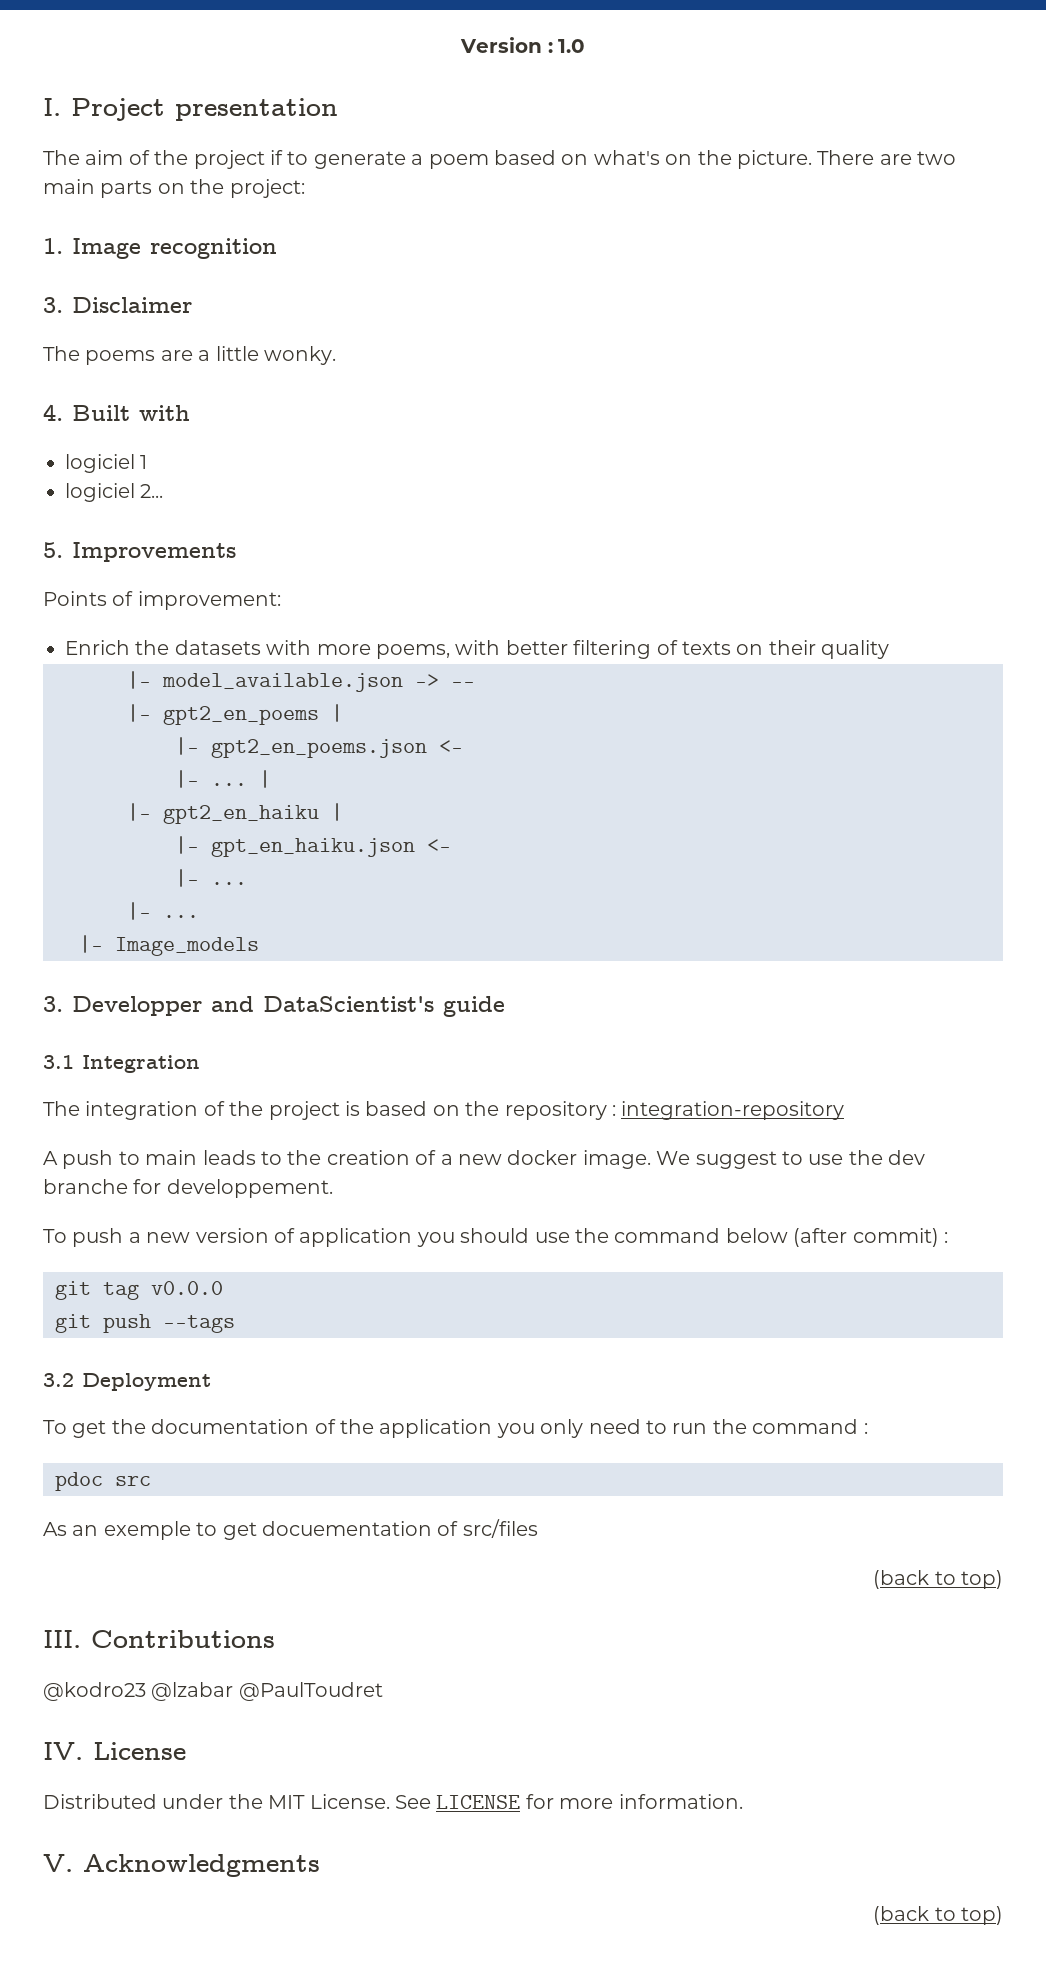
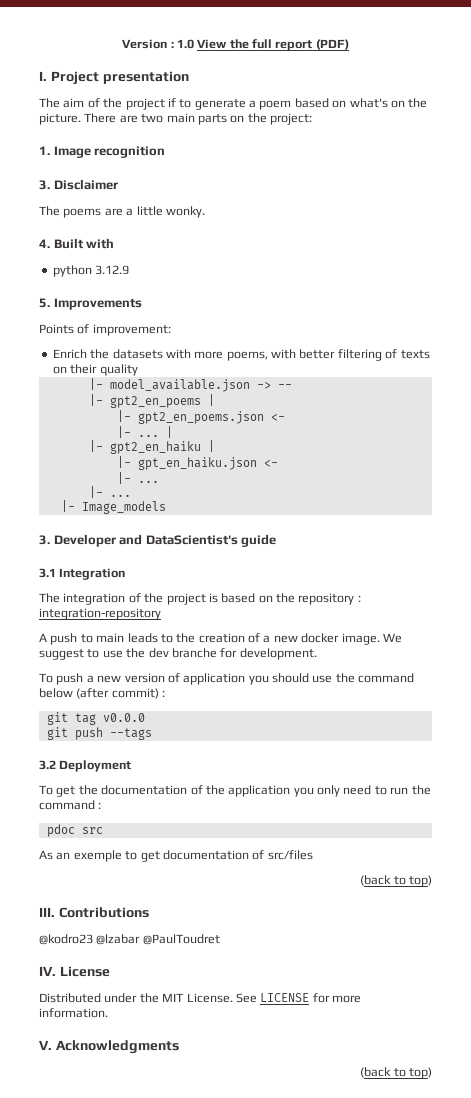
- Version : 1.0
+ Version : 1.0 View the full report (PDF)
- logiciel 1
- logiciel 2...
+ python 3.12.9
- 3. Developper and DataScientist's guide
+ 3. Developer and DataScientist's guide
- We suggest to use the dev branche for developpement.
+ We suggest to use the dev branche for development.
- As an exemple to get docuementation of src/files
+ As an exemple to get documentation of src/files

